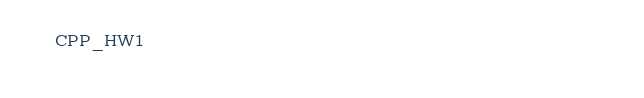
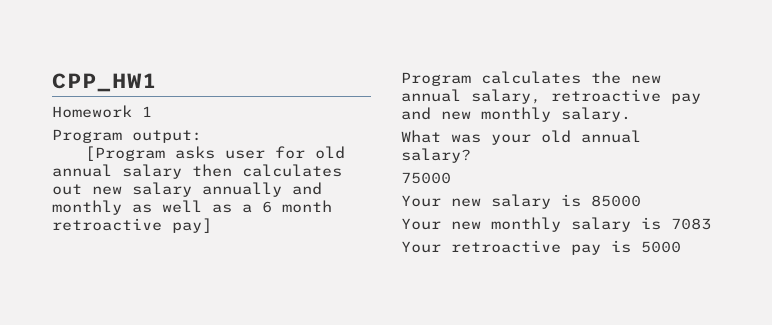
+ Homework 1
+ Program output:
+ [Program asks user for old annual salary then calculates out new salary annually and monthly as well as a 6 month retroactive pay]
+ Program calculates the new annual salary, retroactive pay and new monthly salary.
+ What was your old annual salary?
+ 75000
+ Your new salary is 85000
+ Your new monthly salary is 7083
+ Your retroactive pay is 5000

